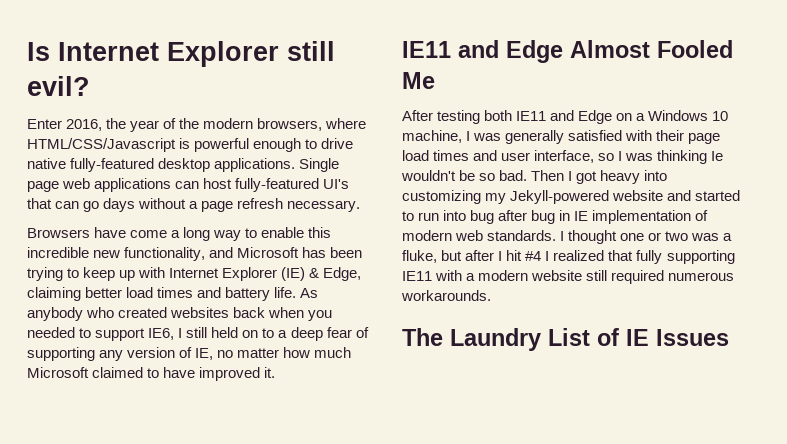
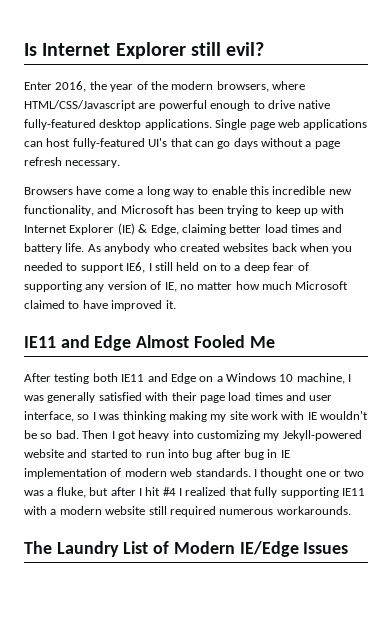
- Enter 2016, the year of the modern browsers, where HTML/CSS/Javascript is powerful enough to drive native fully-featured desktop applications.
+ Enter 2016, the year of the modern browsers, where HTML/CSS/Javascript are powerful enough to drive native fully-featured desktop applications.
- After testing both IE11 and Edge on a Windows 10 machine, I was generally satisfied with their page load times and user interface, so I was thinking Ie wouldn't be so bad.
+ After testing both IE11 and Edge on a Windows 10 machine, I was generally satisfied with their page load times and user interface, so I was thinking making my site work with IE wouldn't be so bad.
- The Laundry List of IE Issues
+ The Laundry List of Modern IE/Edge Issues

